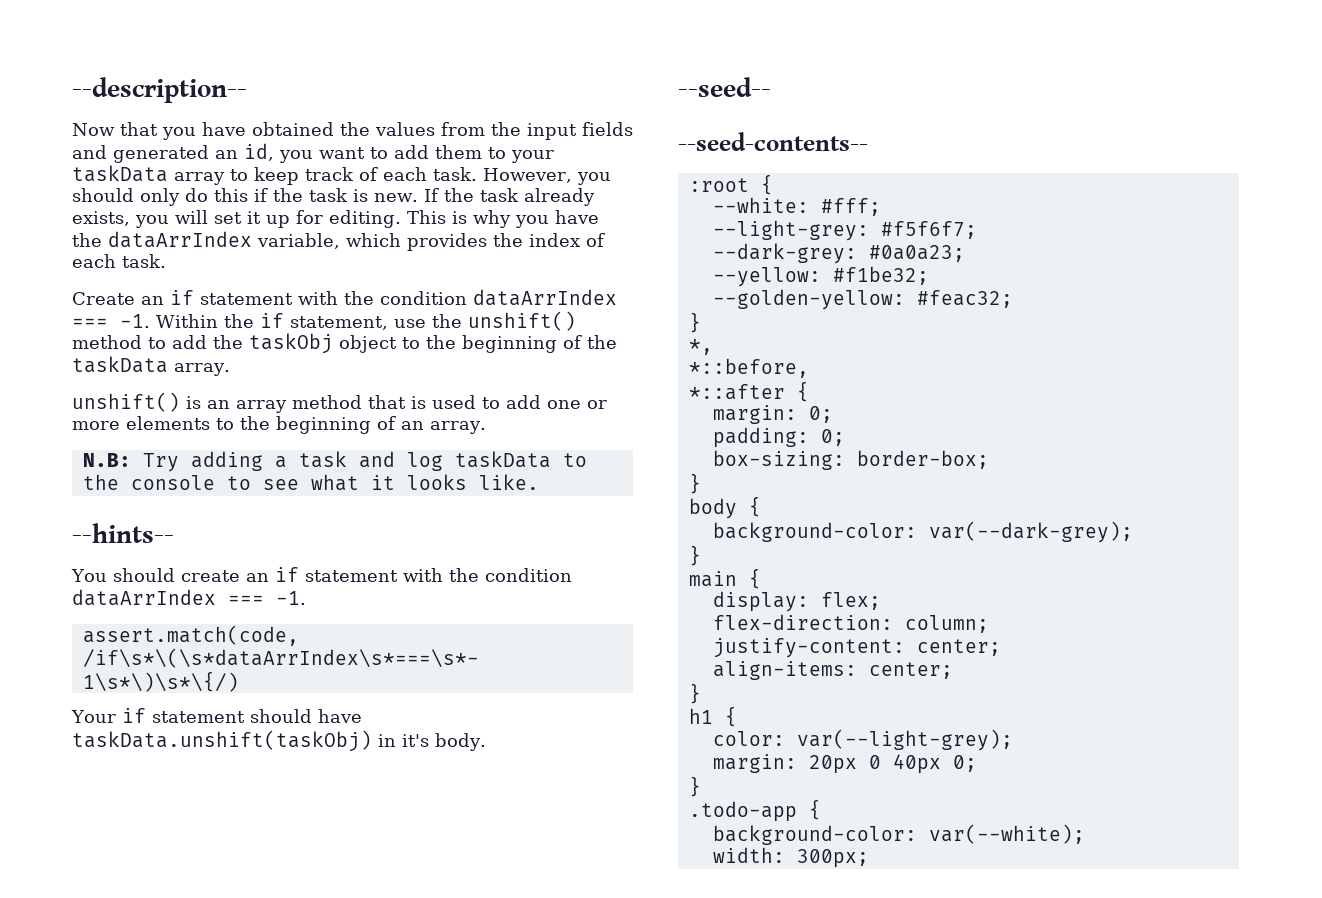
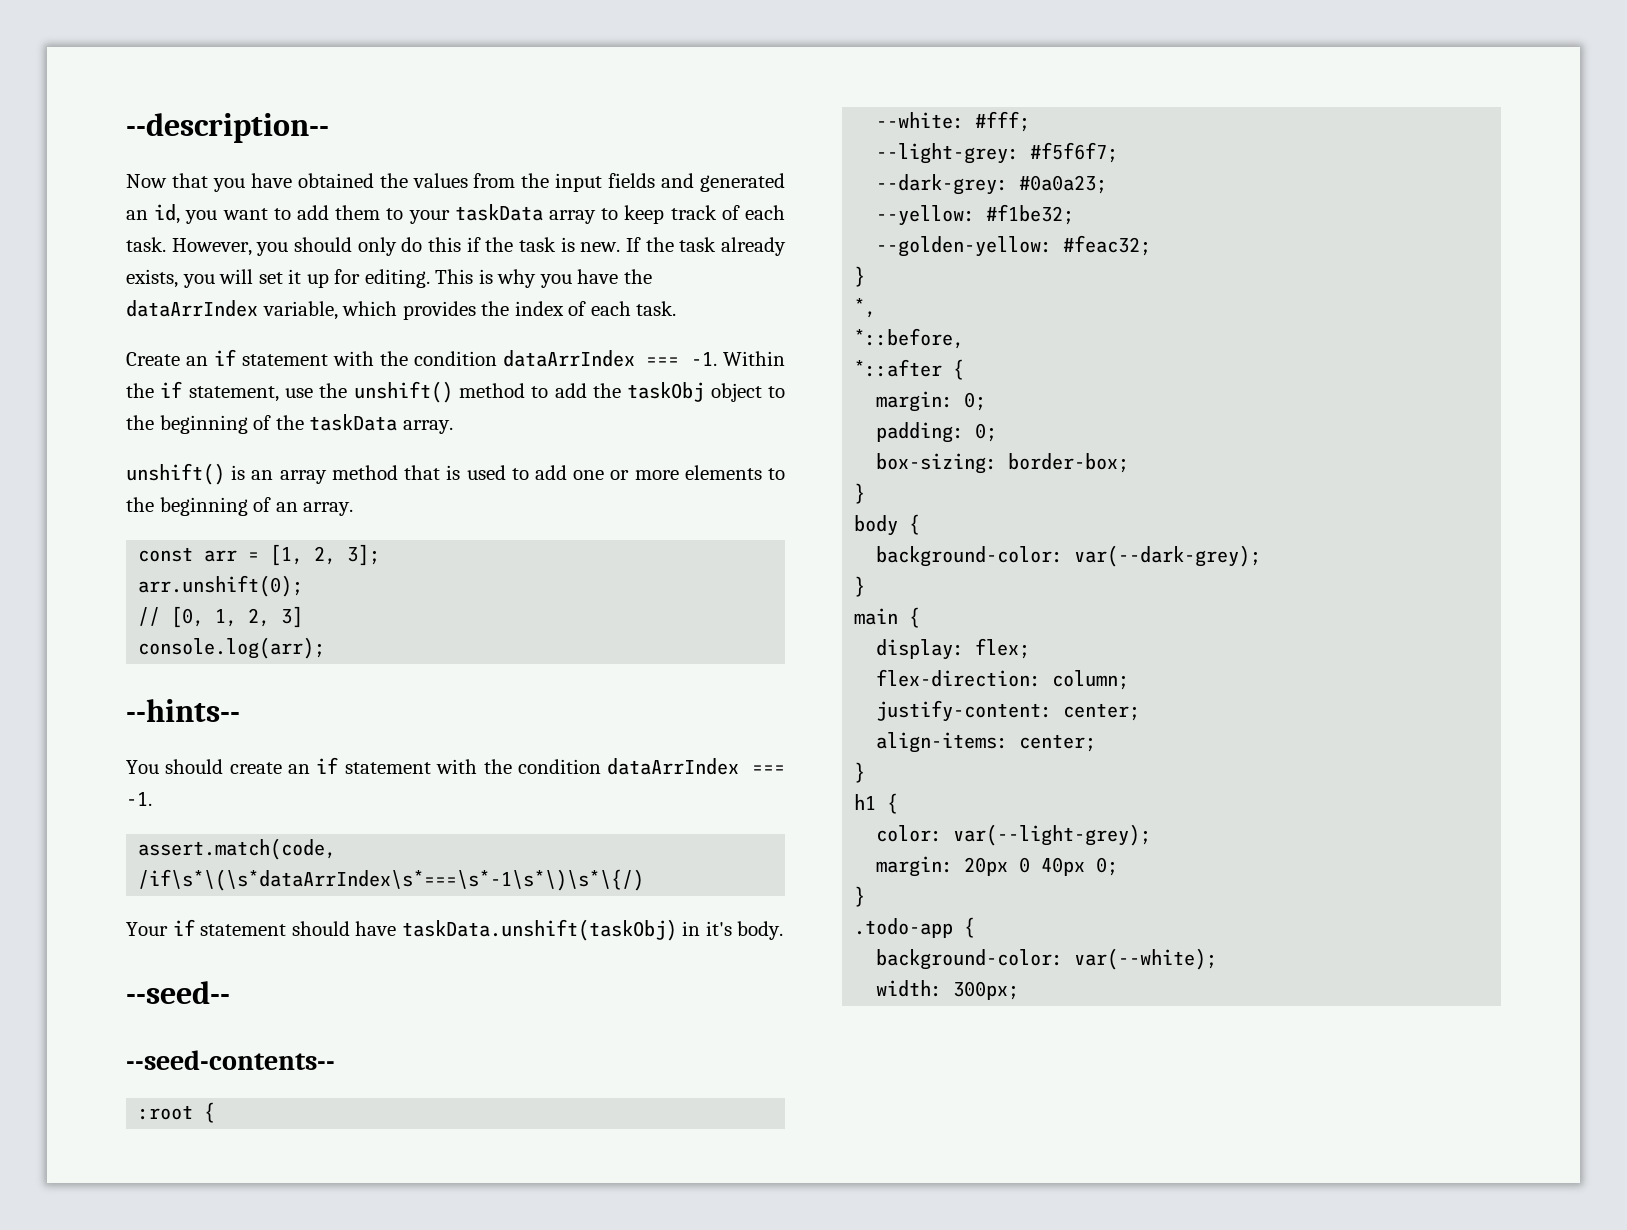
- N.B: Try adding a task and log taskData to the console to see what it looks like.
+ const arr = [1, 2, 3];
+ arr.unshift(0);
+ // [0, 1, 2, 3]
+ console.log(arr);

